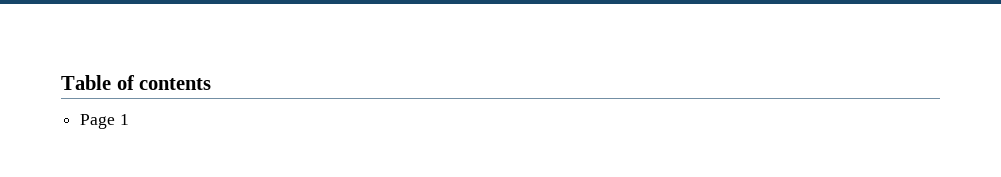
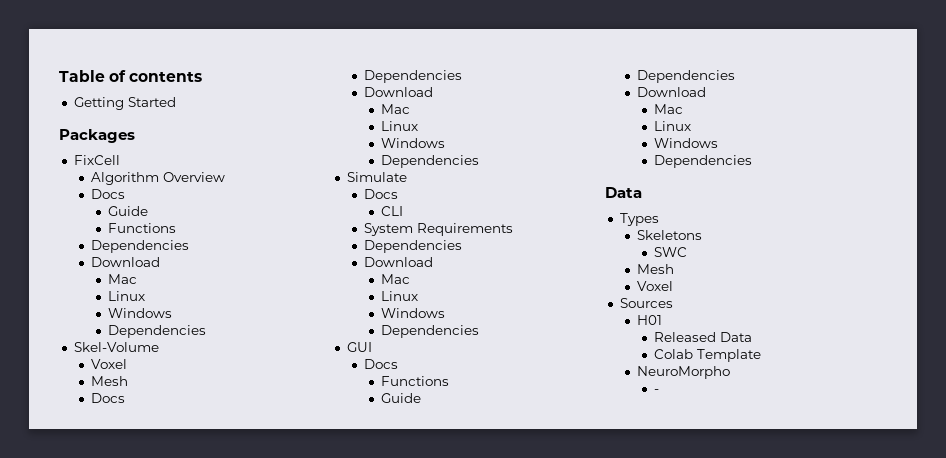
- Page 1
+ Getting Started
+ Packages
+ FixCell
+ Algorithm Overview
+ Docs
+ Guide
+ Functions
+ Dependencies
+ Download
+ Mac
+ Linux
+ Windows
+ Dependencies
+ Skel-Volume
+ Voxel
+ Mesh
+ Docs
+ Dependencies
+ Download
+ Mac
+ Linux
+ Windows
+ Dependencies
+ Simulate
+ Docs
+ CLI
+ System Requirements
+ Dependencies
+ Download
+ Mac
+ Linux
+ Windows
+ Dependencies
+ GUI
+ Docs
+ Functions
+ Guide
+ Dependencies
+ Download
+ Mac
+ Linux
+ Windows
+ Dependencies
+ Data
+ Types
+ Skeletons
+ SWC
+ Mesh
+ Voxel
+ Sources
+ H01
+ Released Data
+ Colab Template
+ NeuroMorpho
+ -

